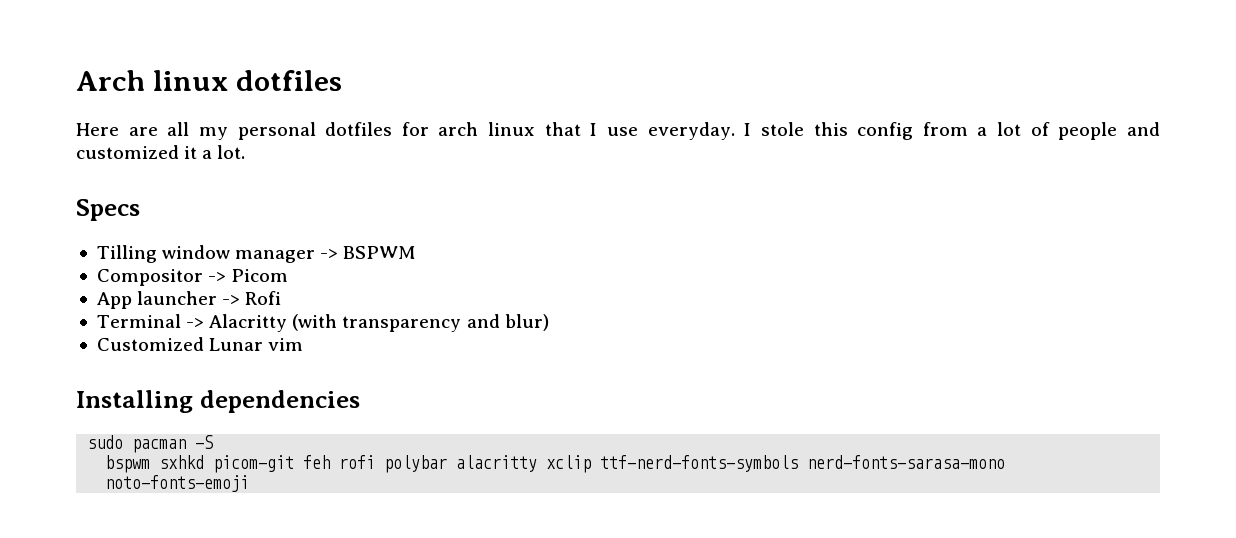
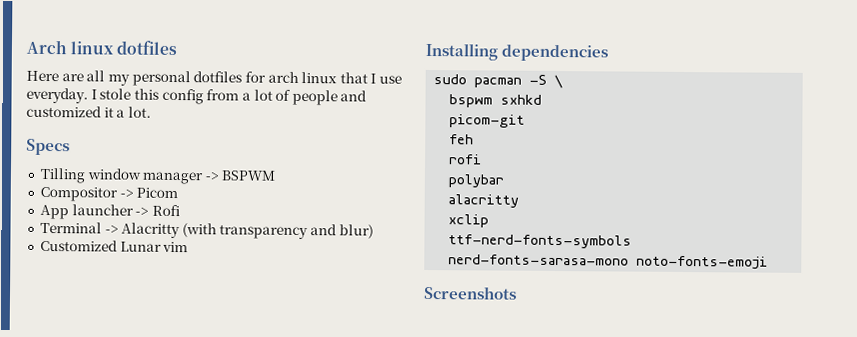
- sudo pacman -S
+ sudo pacman -S \
- bspwm sxhkd picom-git feh rofi polybar alacritty xclip ttf-nerd-fonts-symbols nerd-fonts-sarasa-mono noto-fonts-emoji
+ bspwm sxhkd
+ picom-git
+ feh
+ rofi
+ polybar
+ alacritty
+ xclip
+ ttf-nerd-fonts-symbols nerd-fonts-sarasa-mono noto-fonts-emoji
+ Screenshots

